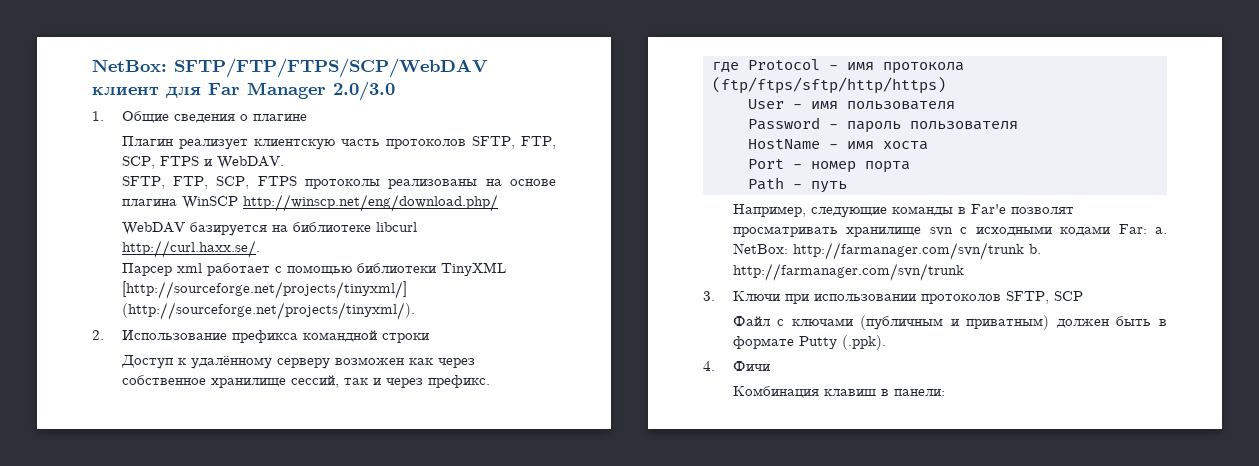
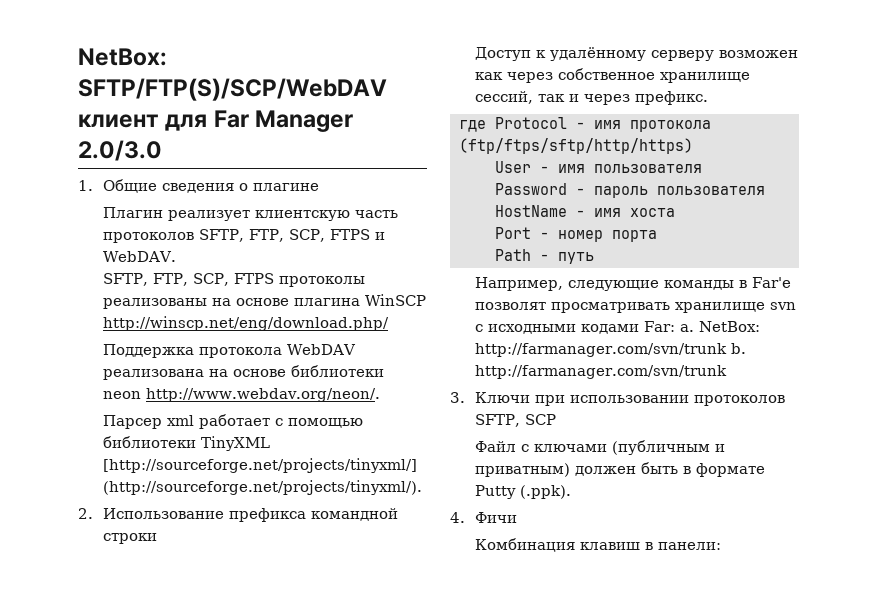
- NetBox: SFTP/FTP/FTPS/SCP/WebDAV клиент для Far Manager 2.0/3.0
+ NetBox: SFTP/FTP(S)/SCP/WebDAV клиент для Far Manager 2.0/3.0
- WebDAV базируется на библиотеке libcurl http://curl.haxx.se/.
+ Поддержка протокола WebDAV реализована на основе библиотеки neon http://www.webdav.org/neon/.

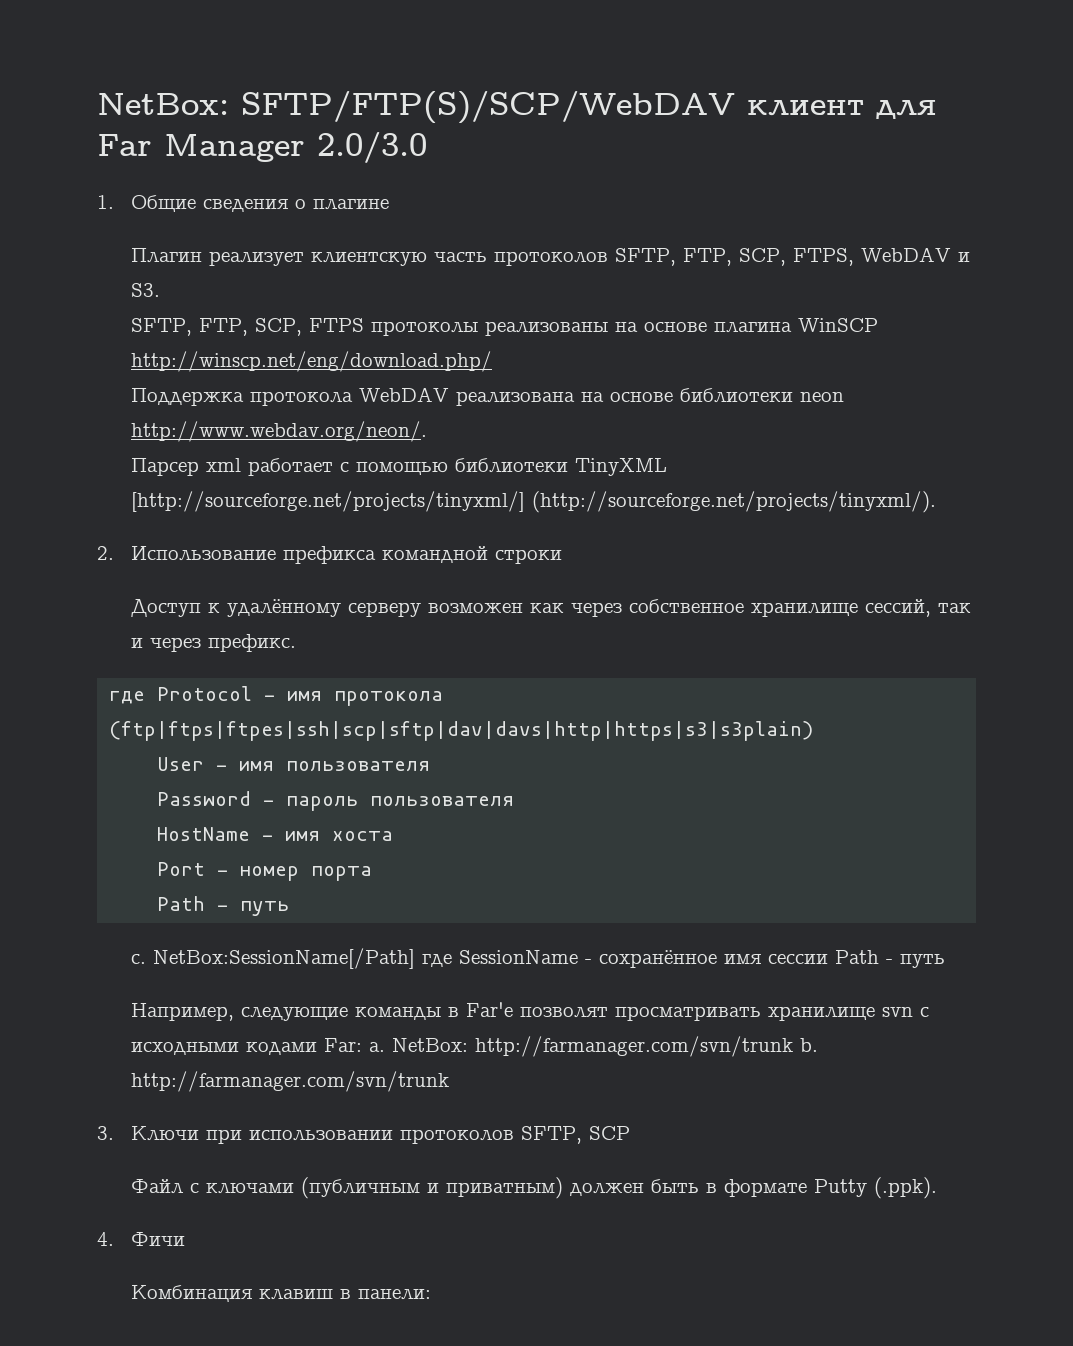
- Плагин реализует клиентскую часть протоколов SFTP, FTP, SCP, FTPS и WebDAV.
+ Плагин реализует клиентскую часть протоколов SFTP, FTP, SCP, FTPS, WebDAV и S3.
- где Protocol - имя протокола (ftp/ftps/sftp/http/https)
+ где Protocol - имя протокола (ftp|ftps|ftpes|ssh|scp|sftp|dav|davs|http|https|s3|s3plain)
+ c. NetBox:SessionName[/Path] где SessionName - сохранённое имя сессии Path - путь

